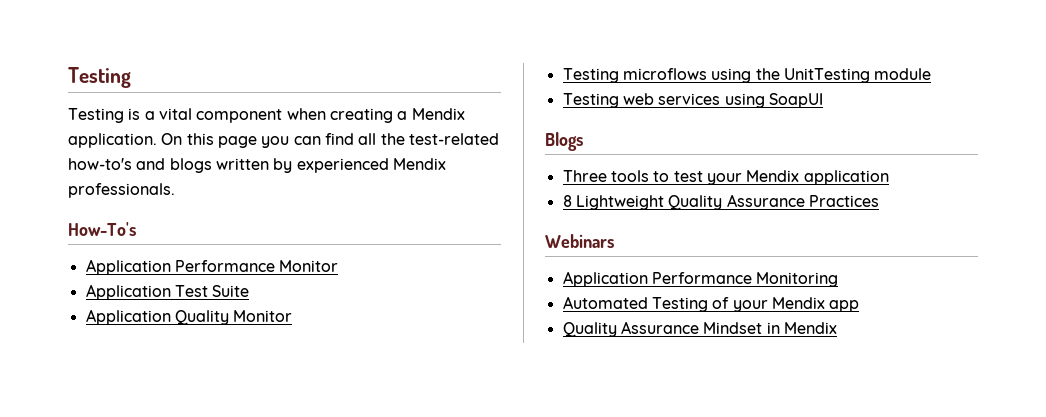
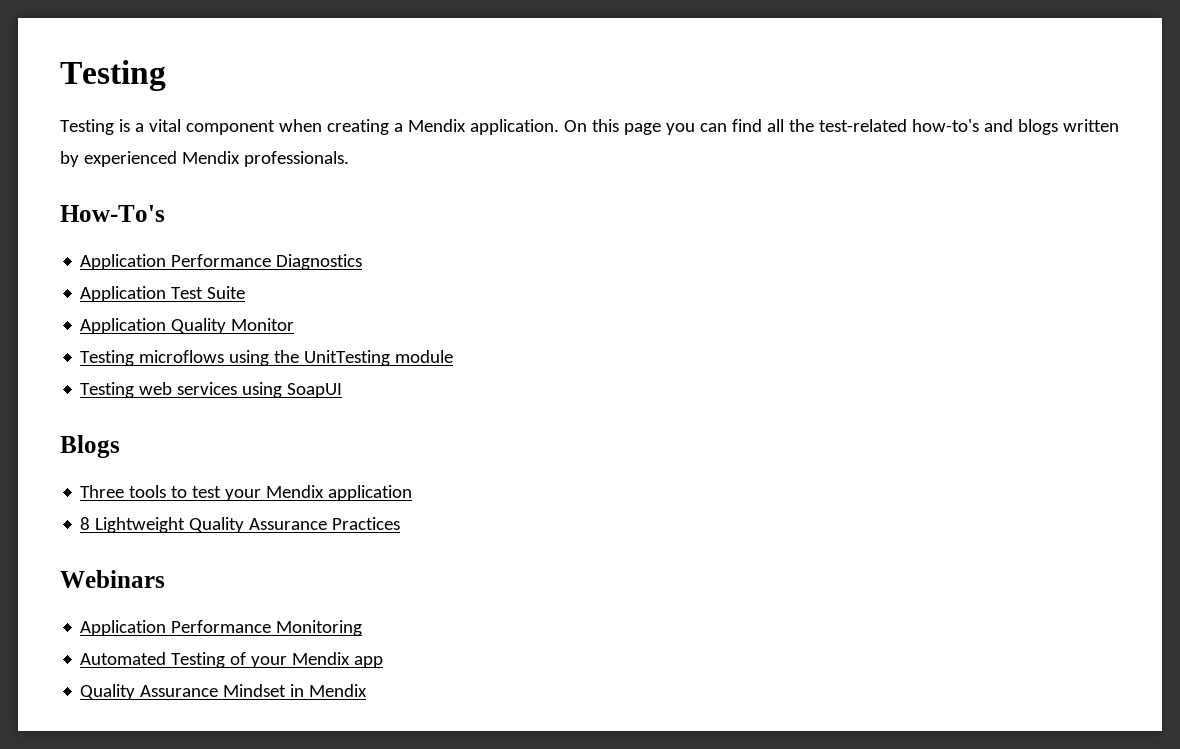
- Application Performance Monitor
+ Application Performance Diagnostics

